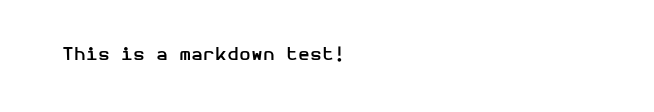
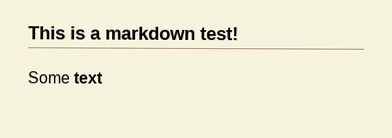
+ Some text

